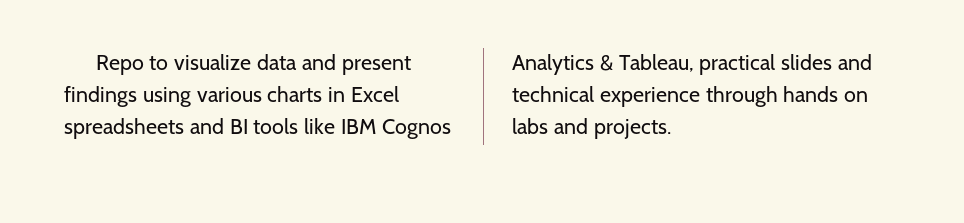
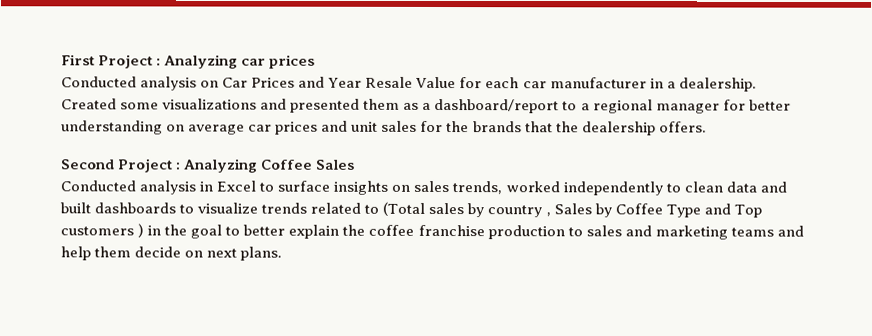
- Repo to visualize data and present findings using various charts in Excel spreadsheets and BI tools like IBM Cognos Analytics & Tableau, practical slides and technical experience through hands on labs and projects.
+ First Project : Analyzing car prices
+ Conducted analysis on Car Prices and Year Resale Value for each car manufacturer in a dealership. Created some visualizations and presented them as a dashboard/report to a regional manager for better understanding on average car prices and unit sales for the brands that the dealership offers.
+ Second Project : Analyzing Coffee Sales
+ Conducted analysis in Excel to surface insights on sales trends, worked independently to clean data and built dashboards to visualize trends related to (Total sales by country , Sales by Coffee Type and Top customers ) in the goal to better explain the coffee franchise production to sales and marketing teams and help them decide on next plans.

